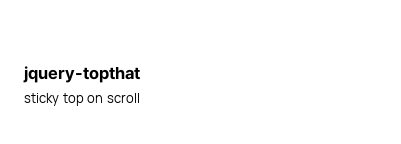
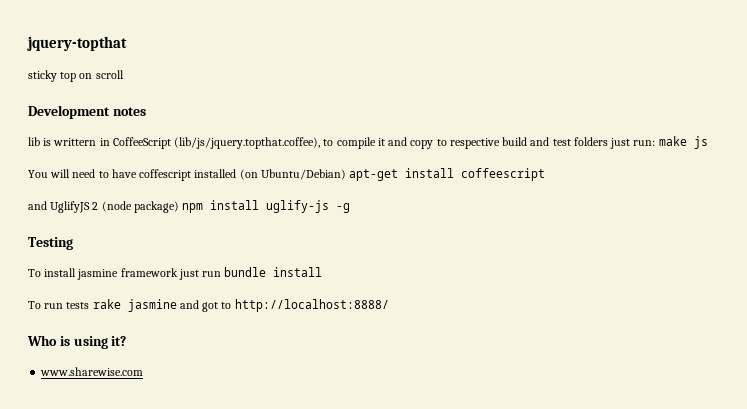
+ Development notes
+ lib is writtern in CoffeeScript (lib/js/jquery.topthat.coffee), to compile it and copy to respective build and test folders just run: make js
+ You will need to have coffescript installed (on Ubuntu/Debian) apt-get install coffeescript
+ and UglifyJS 2 (node package) npm install uglify-js -g
+ Testing
+ To install jasmine framework just run bundle install
+ To run tests rake jasmine and got to http://localhost:8888/
+ Who is using it?
+ www.sharewise.com

